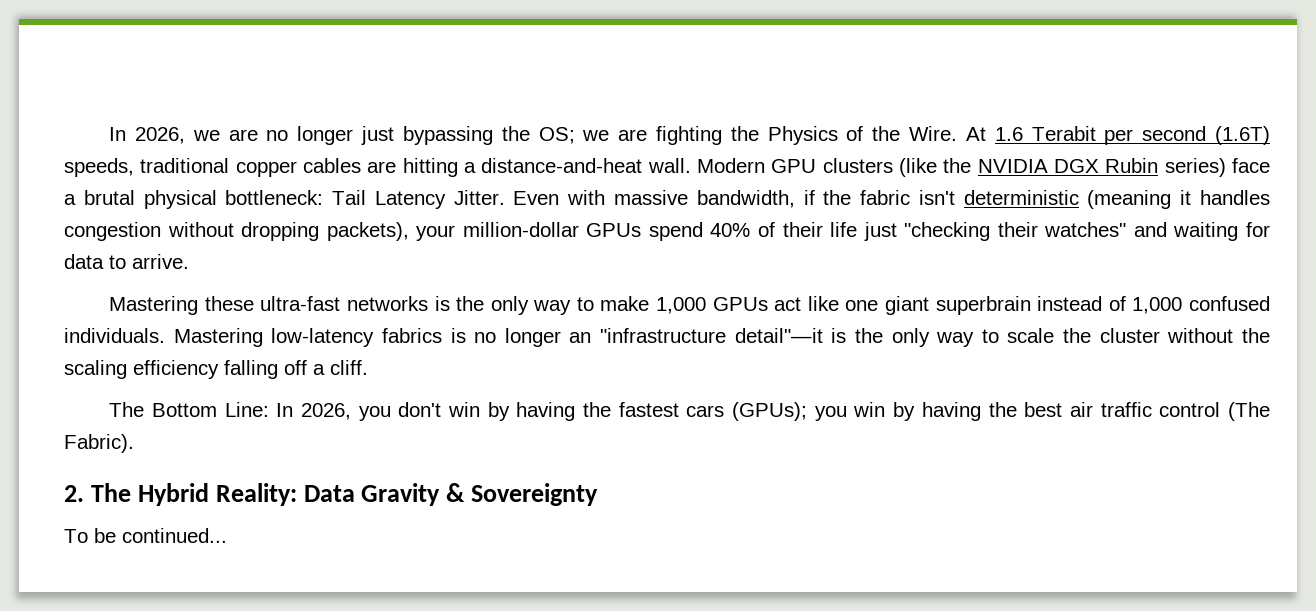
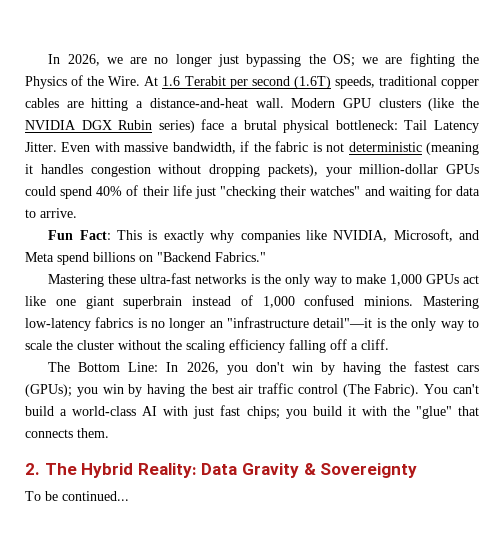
- Even with massive bandwidth, if the fabric isn't deterministic (meaning it handles congestion without dropping packets), your million-dollar GPUs spend 40% of their life just "checking their watches" and waiting for data to arrive.
+ Even with massive bandwidth, if the fabric is not deterministic (meaning it handles congestion without dropping packets), your million-dollar GPUs could spend 40% of their life just "checking their watches" and waiting for data to arrive.
+ Fun Fact: This is exactly why companies like NVIDIA, Microsoft, and Meta spend billions on "Backend Fabrics."
- Mastering these ultra-fast networks is the only way to make 1,000 GPUs act like one giant superbrain instead of 1,000 confused individuals.
+ Mastering these ultra-fast networks is the only way to make 1,000 GPUs act like one giant superbrain instead of 1,000 confused minions.
+ You can't build a world-class AI with just fast chips; you build it with the "glue" that connects them.

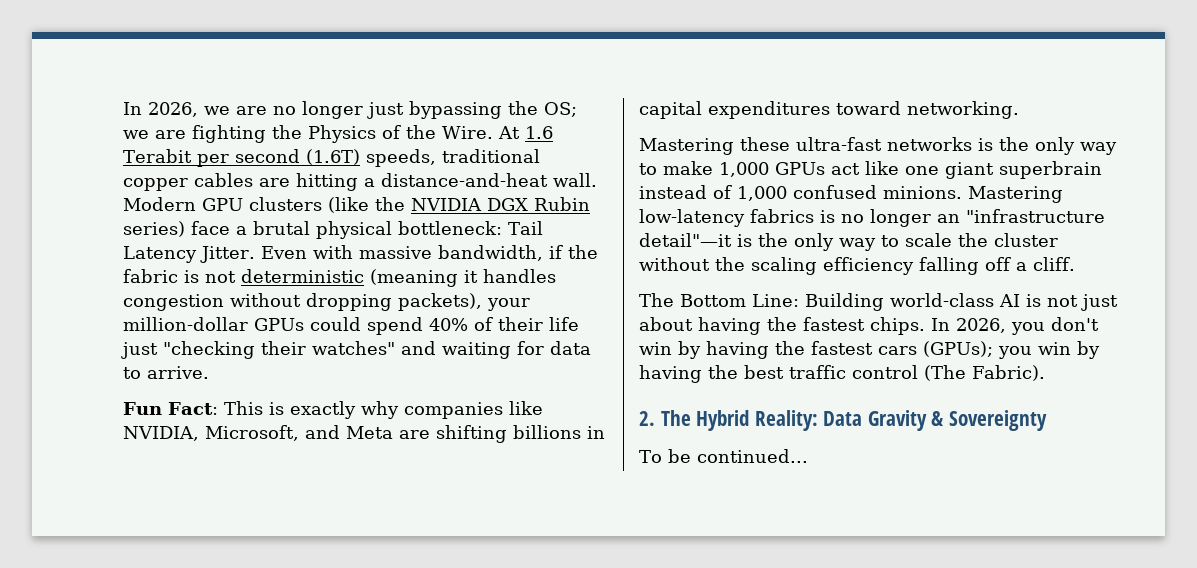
- Fun Fact: This is exactly why companies like NVIDIA, Microsoft, and Meta spend billions on "Backend Fabrics."
+ Fun Fact: This is exactly why companies like NVIDIA, Microsoft, and Meta are shifting billions in capital expenditures toward networking.
- The Bottom Line: In 2026, you don't win by having the fastest cars (GPUs); you win by having the best air traffic control (The Fabric). You can't build a world-class AI with just fast chips; you build it with the "glue" that connects them.
+ The Bottom Line: Building world-class AI is not just about having the fastest chips. In 2026, you don't win by having the fastest cars (GPUs); you win by having the best traffic control (The Fabric).

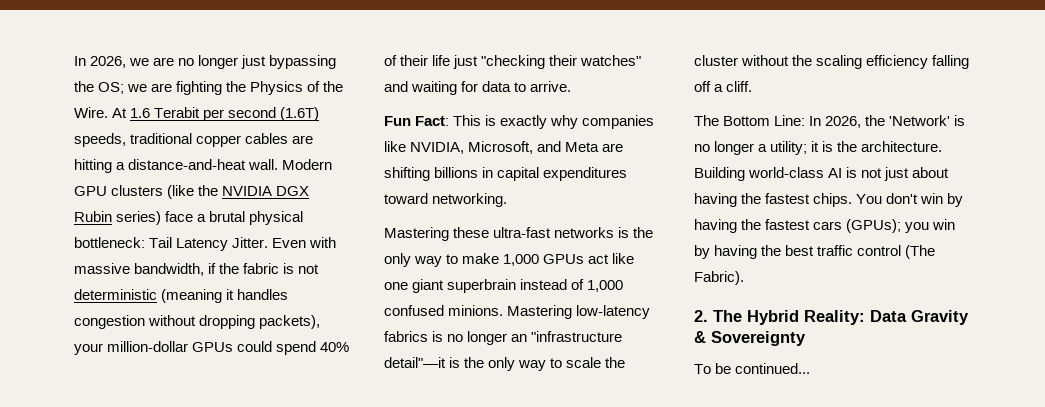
- The Bottom Line: Building world-class AI is not just about having the fastest chips.
+ The Bottom Line: In 2026, the 'Network' is no longer a utility; it is the architecture. Building world-class AI is not just about having the fastest chips.
- In 2026, you don't win by having the fastest cars (GPUs); you win by having the best traffic control (The Fabric).
+ You don't win by having the fastest cars (GPUs); you win by having the best traffic control (The Fabric).

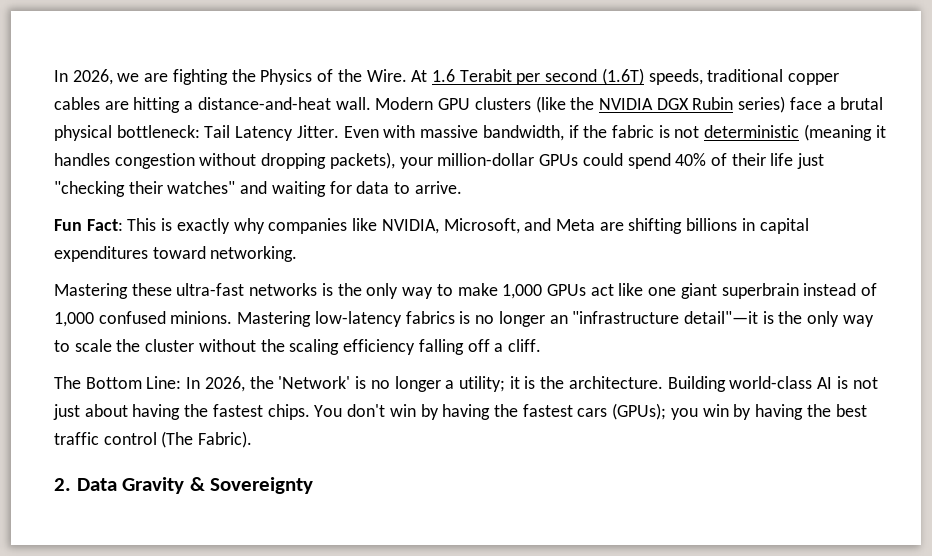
- In 2026, we are no longer just bypassing the OS; we are fighting the Physics of the Wire.
+ In 2026, we are fighting the Physics of the Wire.
- 2. The Hybrid Reality: Data Gravity & Sovereignty
+ 2. Data Gravity & Sovereignty
- To be continued...

